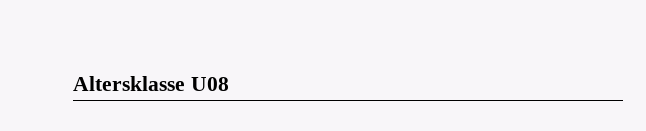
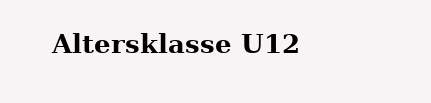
- Altersklasse U08
+ Altersklasse U12

